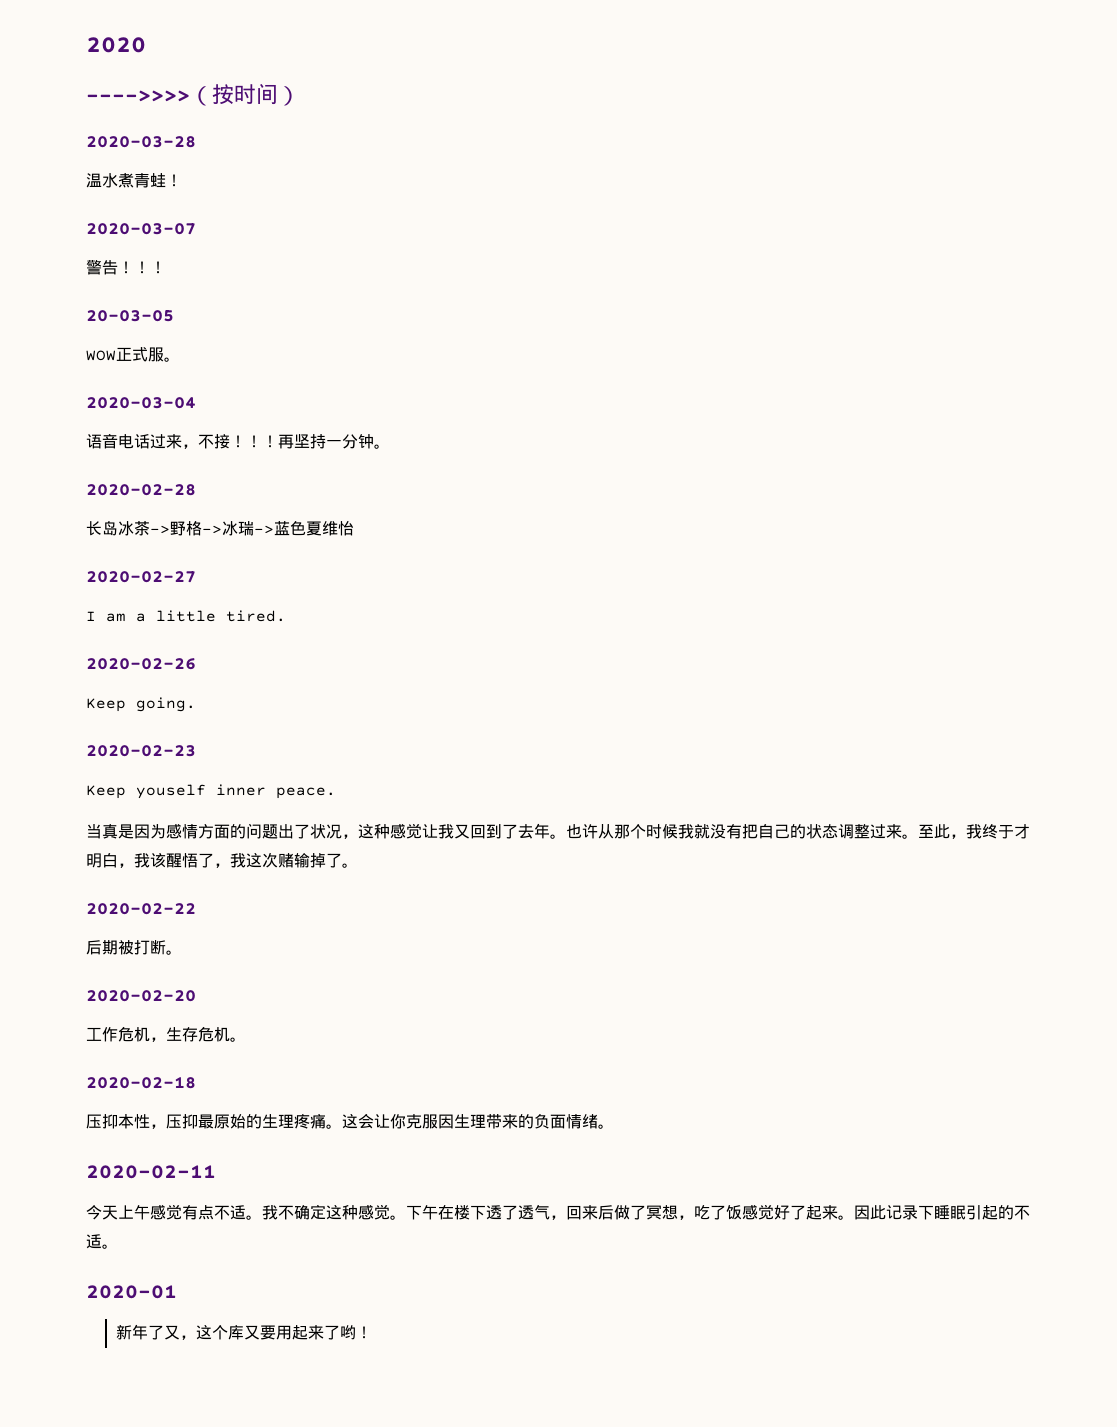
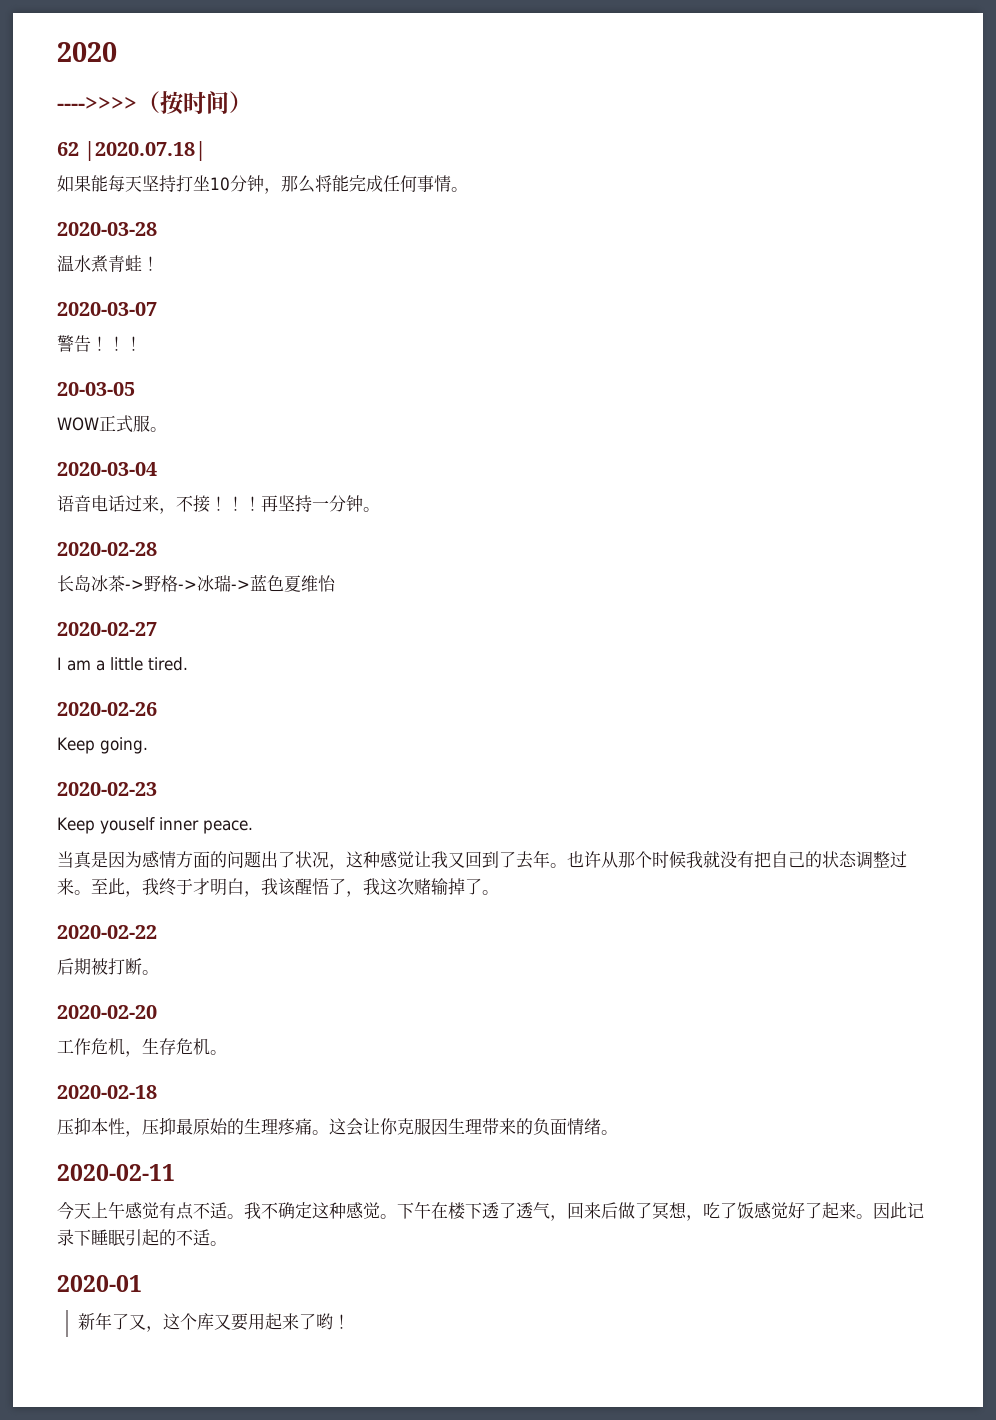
+ 62 |2020.07.18|
+ 如果能每天坚持打坐10分钟，那么将能完成任何事情。

